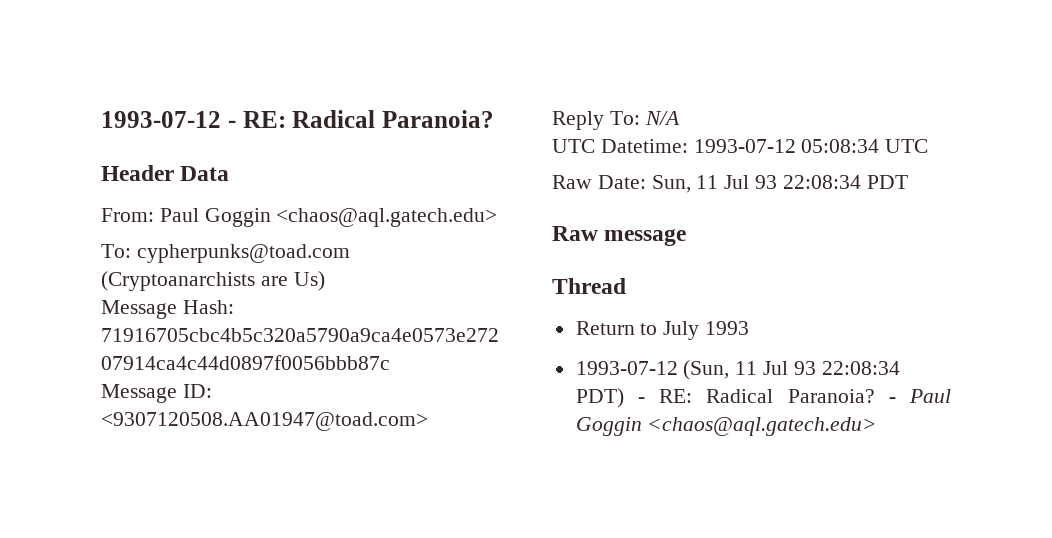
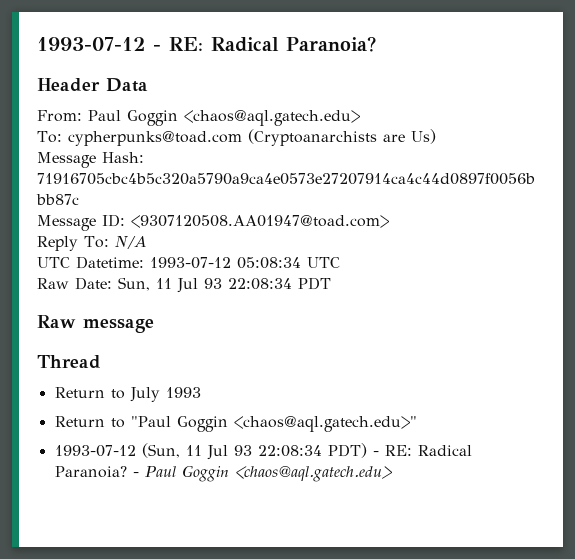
+ Return to "Paul Goggin <chaos@aql.gatech.edu>"

